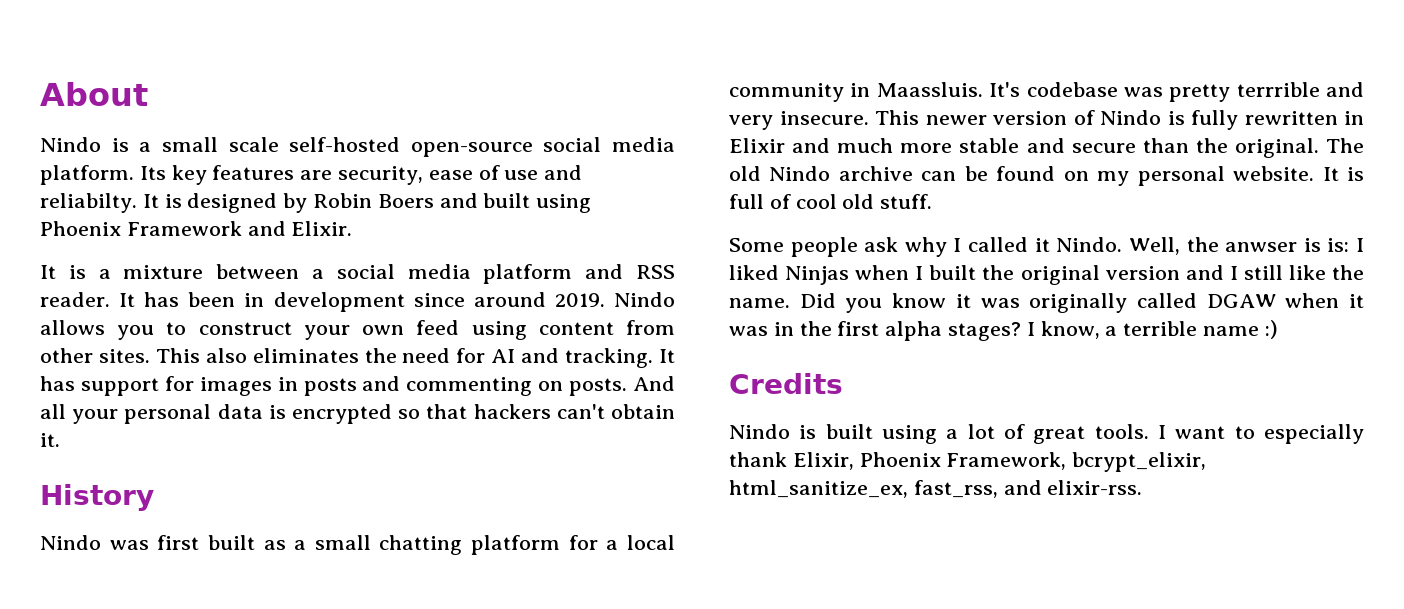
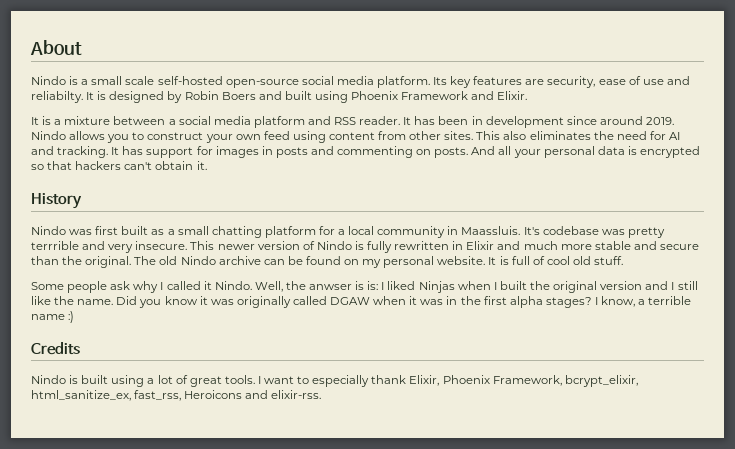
- I want to especially thank Elixir, Phoenix Framework, bcrypt_elixir, html_sanitize_ex, fast_rss, and elixir-rss.
+ I want to especially thank Elixir, Phoenix Framework, bcrypt_elixir, html_sanitize_ex, fast_rss, Heroicons and elixir-rss.

